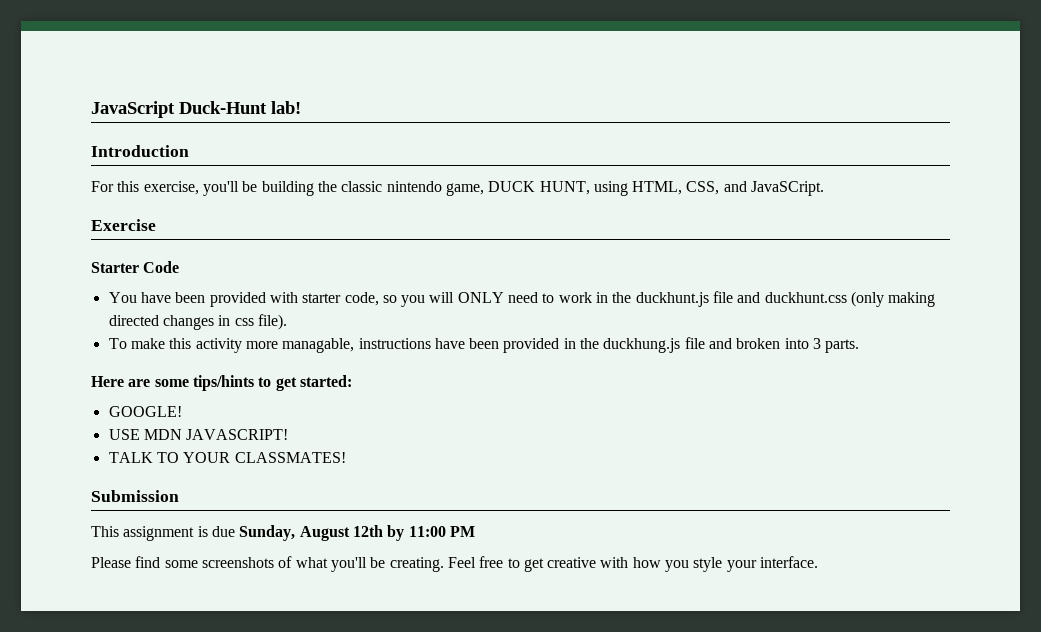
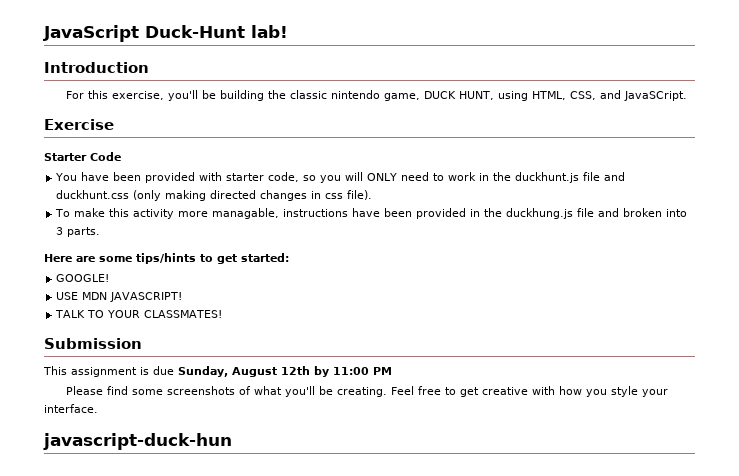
+ javascript-duck-hun

